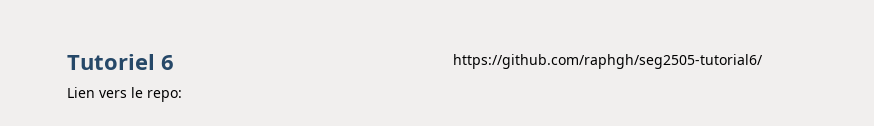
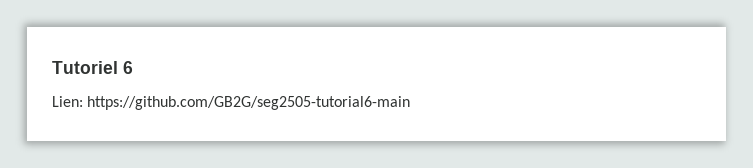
- Lien vers le repo: https://github.com/raphgh/seg2505-tutorial6/
+ Lien: https://github.com/GB2G/seg2505-tutorial6-main

